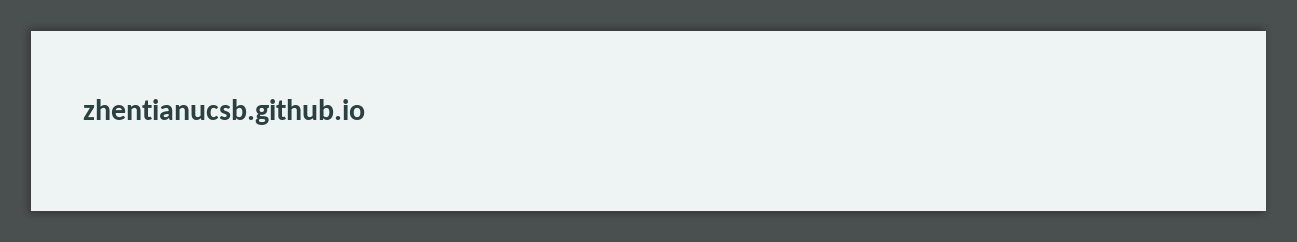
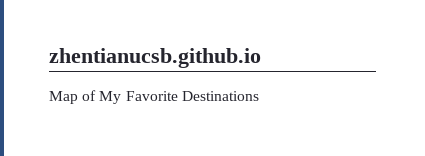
+ Map of My Favorite Destinations

